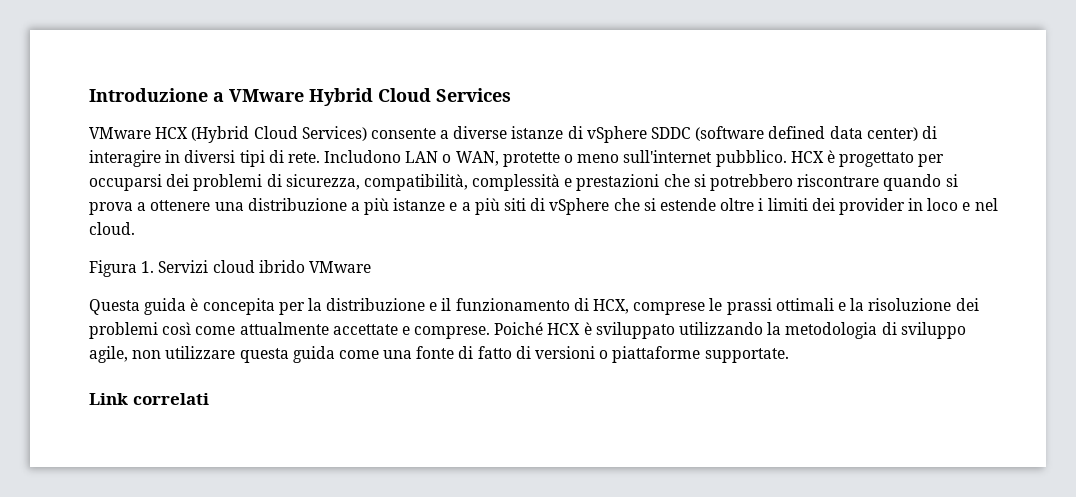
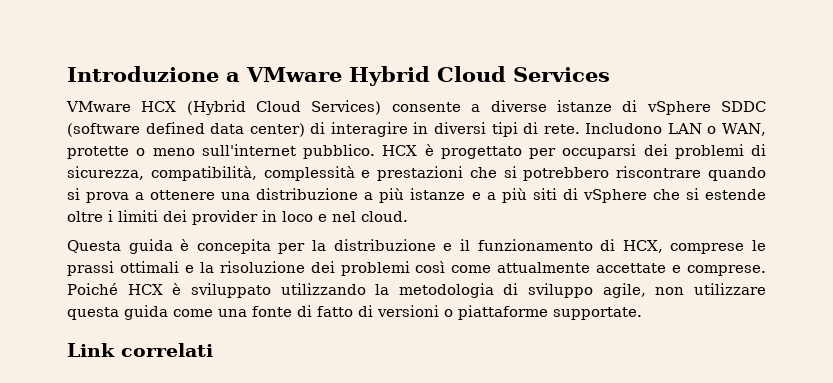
- Figura 1. Servizi cloud ibrido VMware

